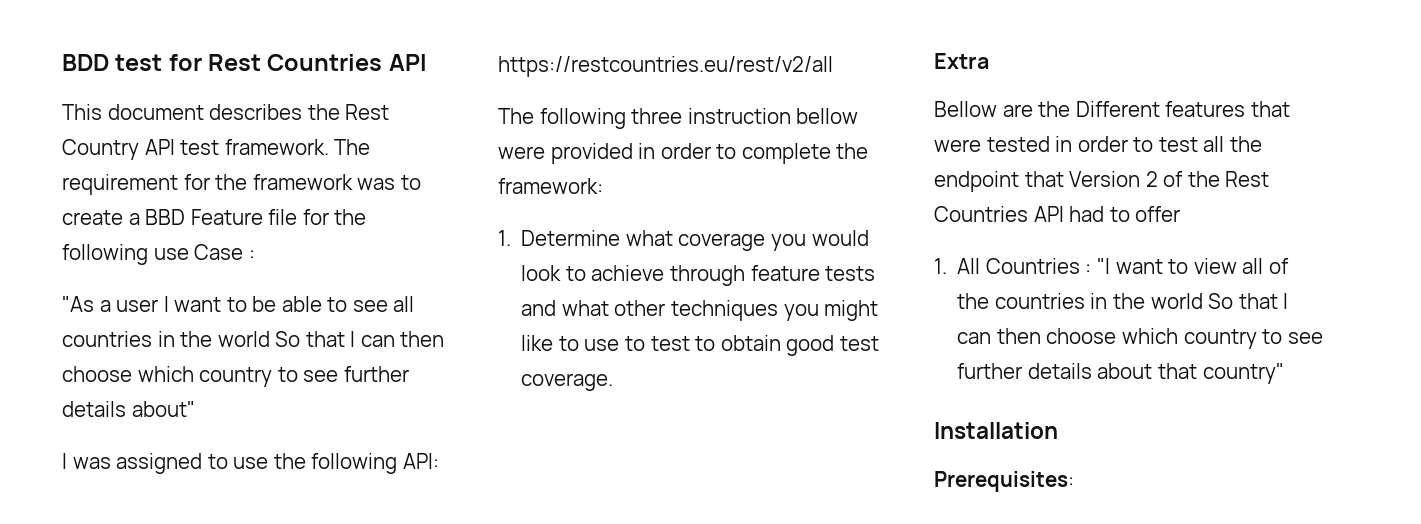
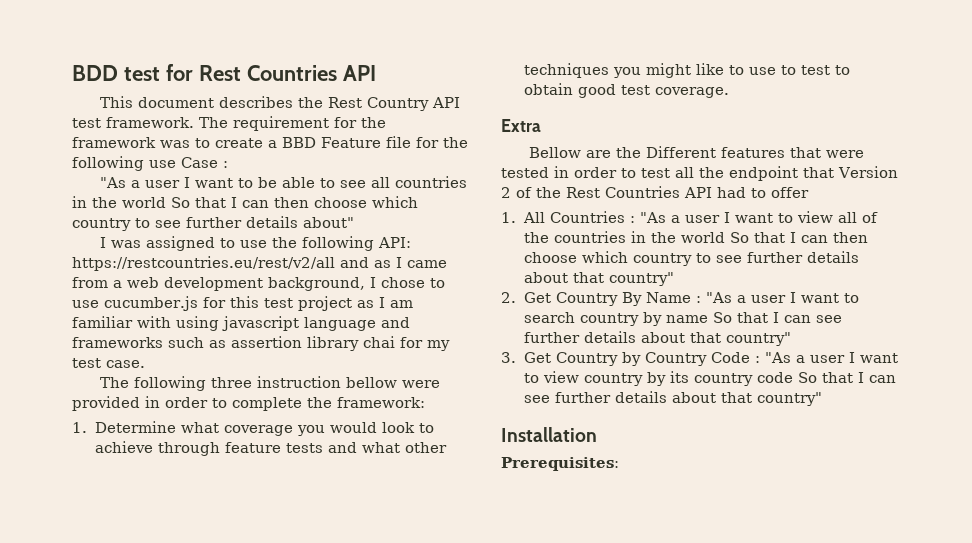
- I was assigned to use the following API: https://restcountries.eu/rest/v2/all
+ I was assigned to use the following API: https://restcountries.eu/rest/v2/all and as I came from a web development background, I chose to use cucumber.js for this test project as I am familiar with using javascript language and frameworks such as assertion library chai for my test case.
- 1. All Countries : "I want to view all of the countries in the world So that I can then choose which country to see further details about that country"
+ 1. All Countries : "As a user I want to view all of the countries in the world So that I can then choose which country to see further details about that country"
+ 2. Get Country By Name : "As a user I want to search country by name So that I can see further details about that country"
+ 3. Get Country by Country Code : "As a user I want to view country by its country code So that I can see further details about that country"

